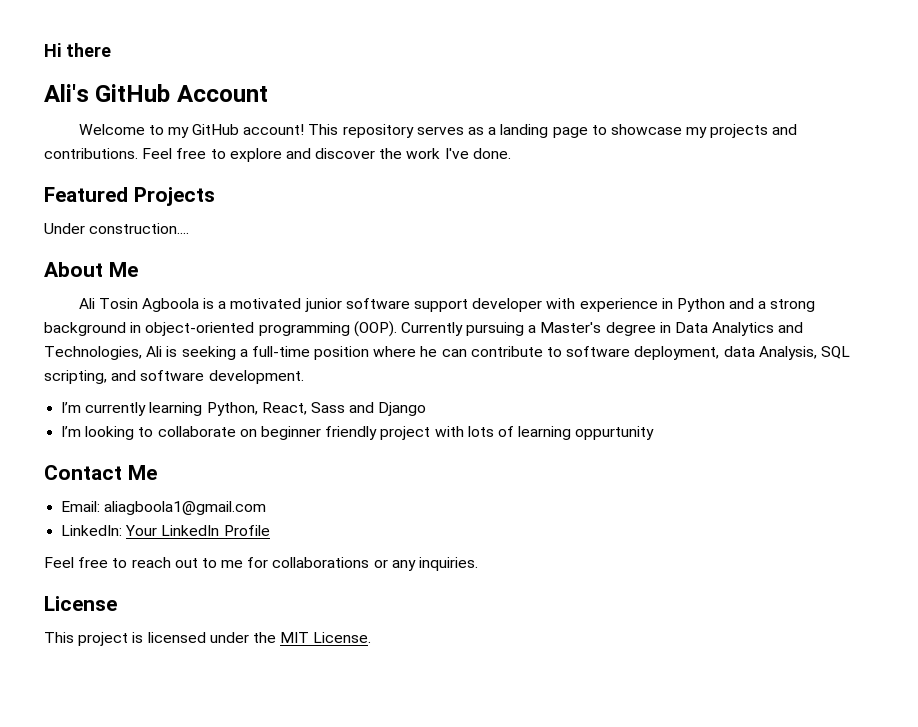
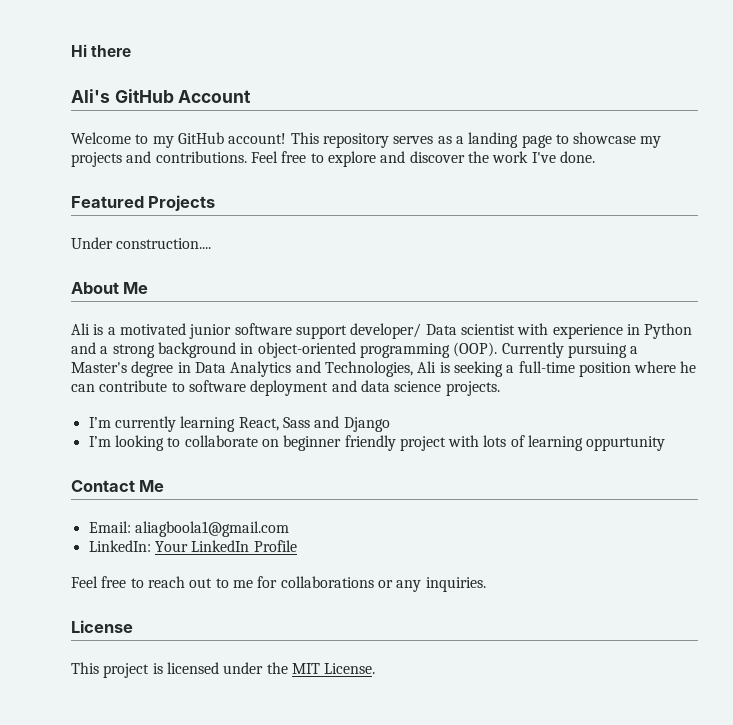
- Ali Tosin Agboola is a motivated junior software support developer with experience in Python and a strong background in object-oriented programming (OOP).
+ Ali is a motivated junior software support developer/ Data scientist with experience in Python and a strong background in object-oriented programming (OOP).
- Currently pursuing a Master's degree in Data Analytics and Technologies, Ali is seeking a full-time position where he can contribute to software deployment, data Analysis, SQL scripting, and software development.
+ Currently pursuing a Master's degree in Data Analytics and Technologies, Ali is seeking a full-time position where he can contribute to software deployment and data science projects.
- I’m currently learning Python, React, Sass and Django
+ I’m currently learning React, Sass and Django

